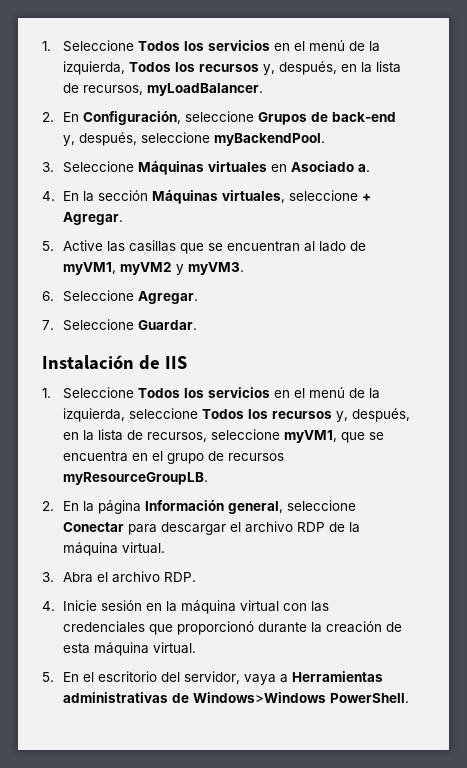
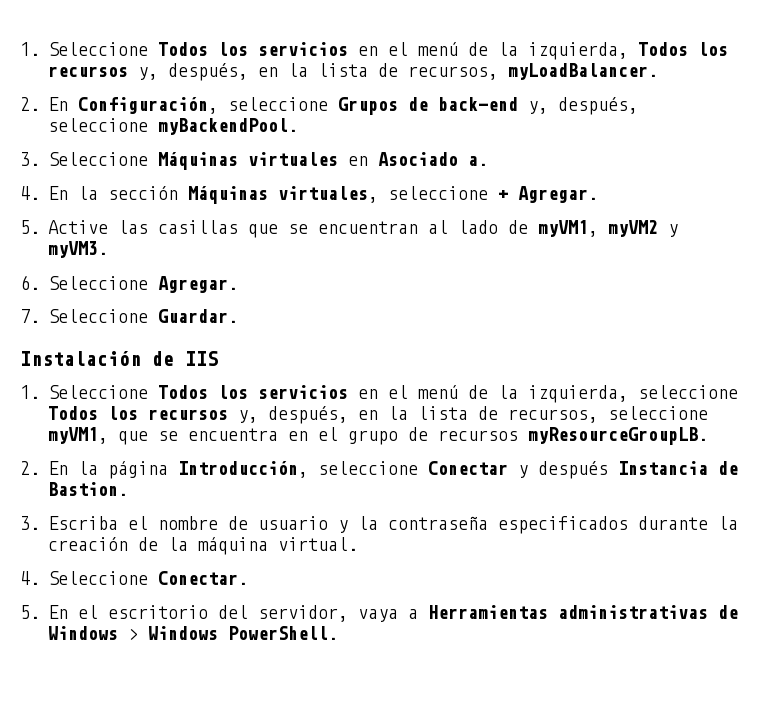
- 2. En la página Información general, seleccione Conectar para descargar el archivo RDP de la máquina virtual.
- 3. Abra el archivo RDP.
- 4. Inicie sesión en la máquina virtual con las credenciales que proporcionó durante la creación de esta máquina virtual.
+ 2. En la página Introducción, seleccione Conectar y después Instancia de Bastion.
+ 3. Escriba el nombre de usuario y la contraseña especificados durante la creación de la máquina virtual.
+ 4. Seleccione Conectar.
- 5. En el escritorio del servidor, vaya a Herramientas administrativas de Windows>Windows PowerShell.
+ 5. En el escritorio del servidor, vaya a Herramientas administrativas de Windows > Windows PowerShell.

